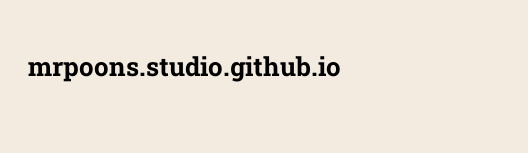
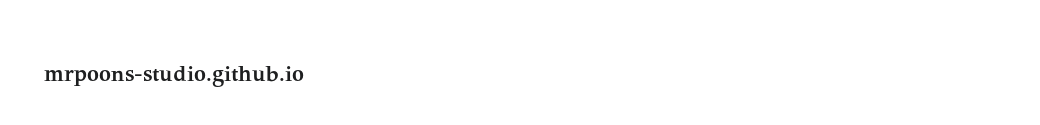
- mrpoons.studio.github.io
+ mrpoons-studio.github.io

